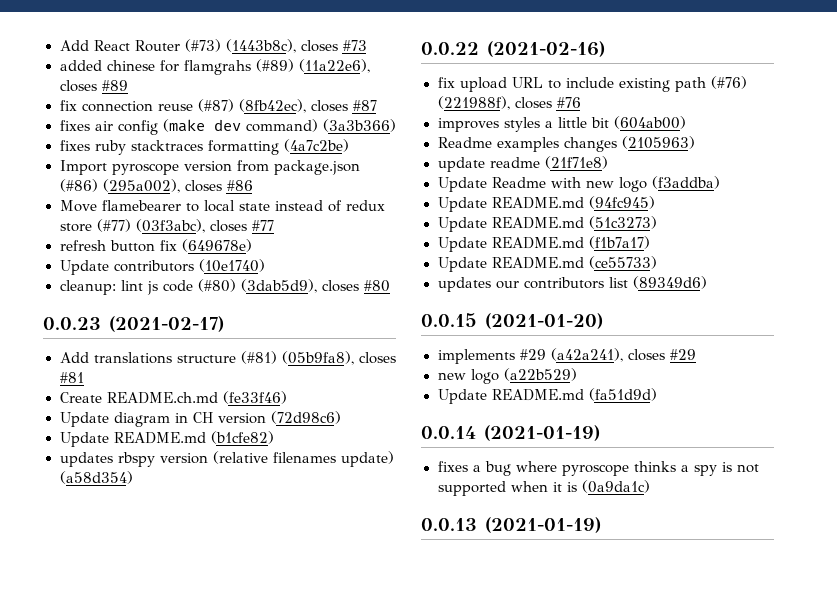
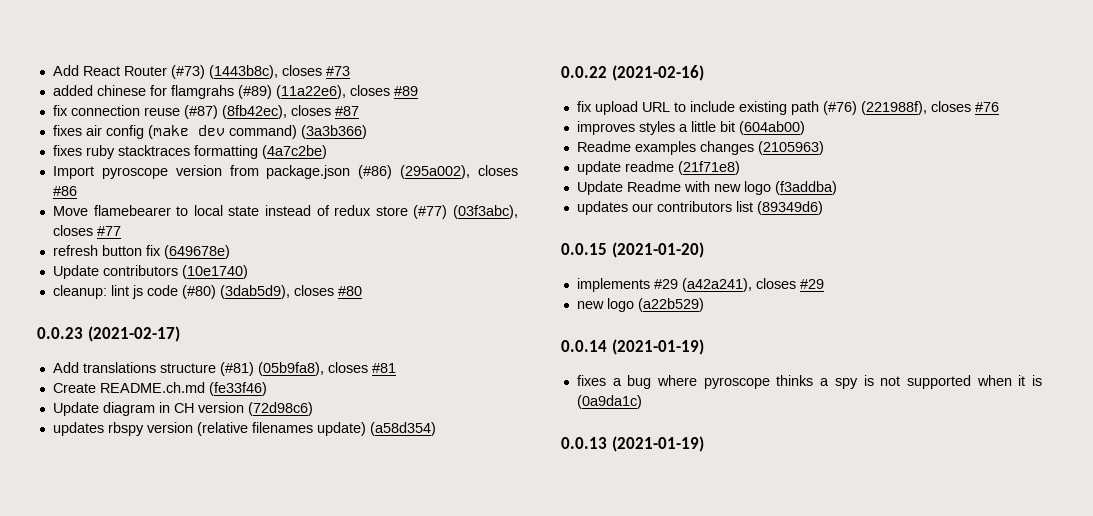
- Update README.md (b1cfe82)
- Update README.md (94fc945)
- Update README.md (51c3273)
- Update README.md (f1b7a17)
- Update README.md (ce55733)
- Update README.md (fa51d9d)

